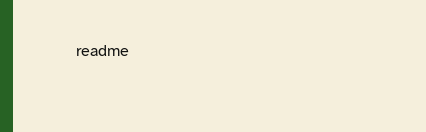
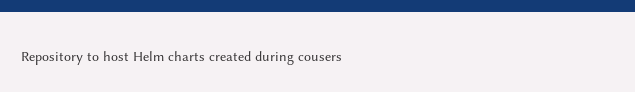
- readme
+ Repository to host Helm charts created during cousers

